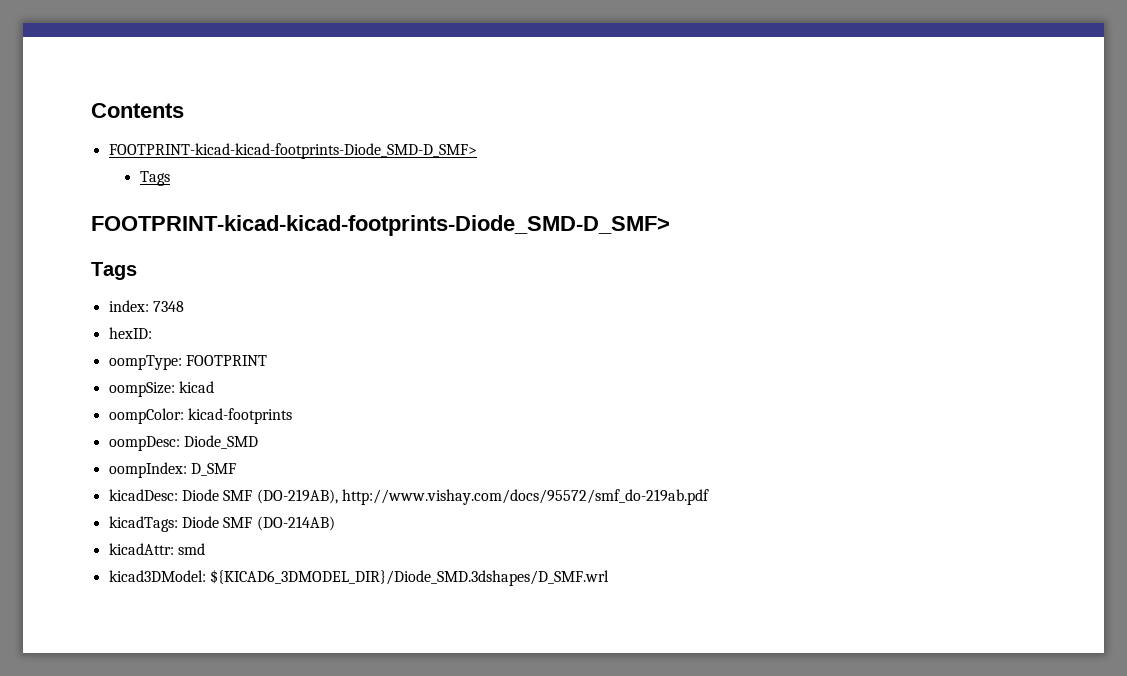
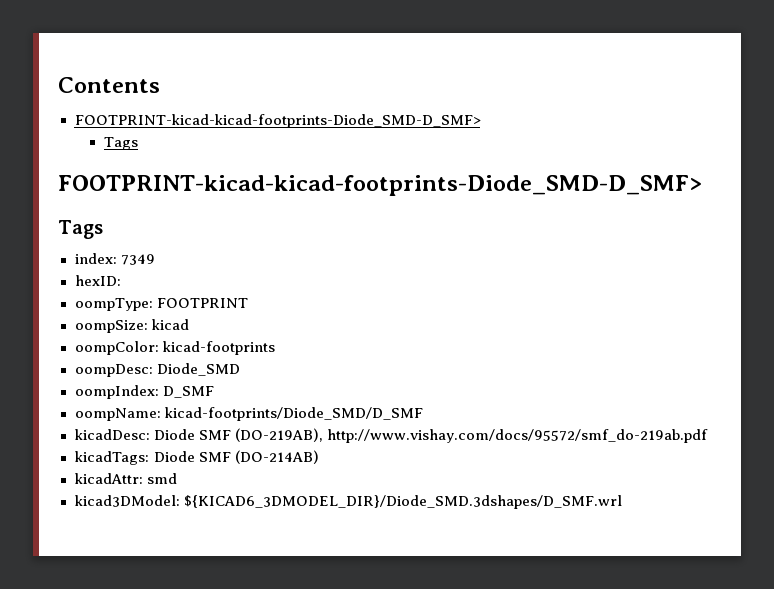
- index: 7348
+ index: 7349
+ oompName: kicad-footprints/Diode_SMD/D_SMF

